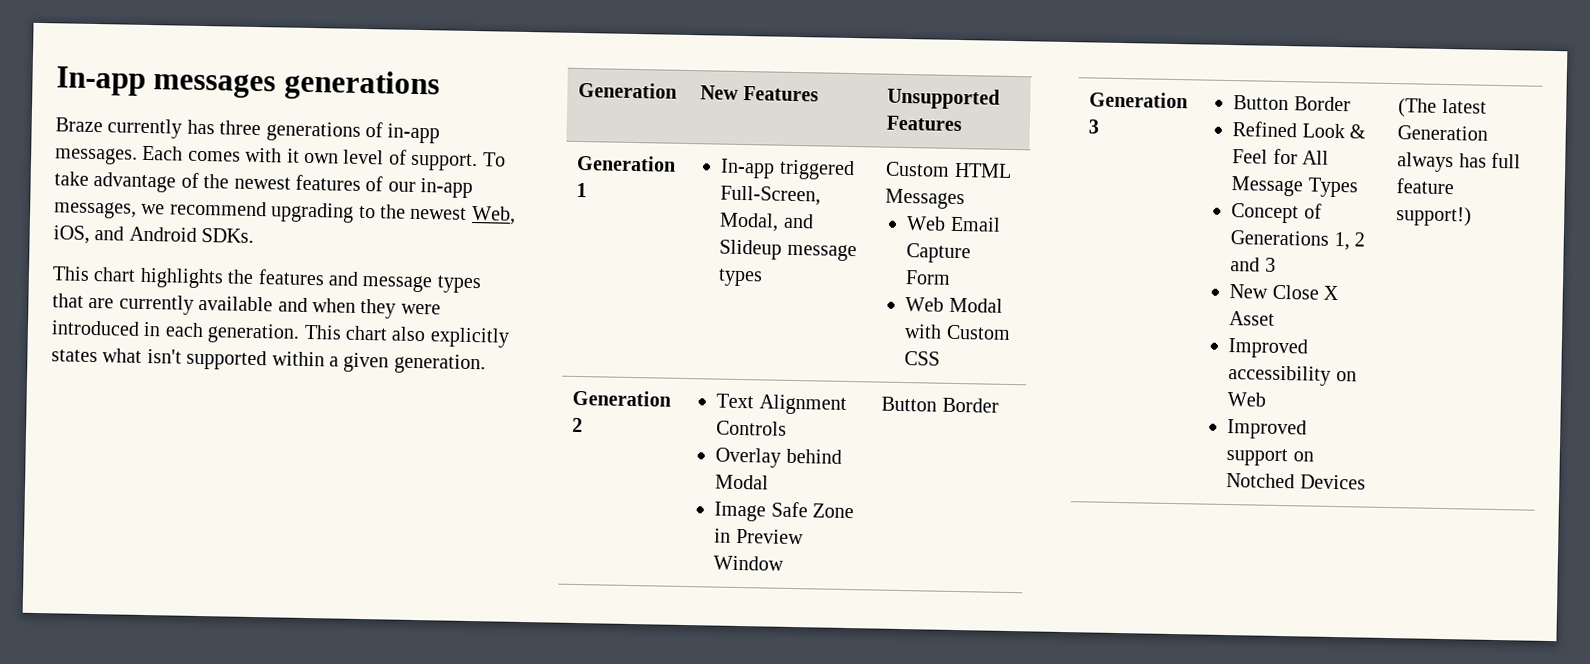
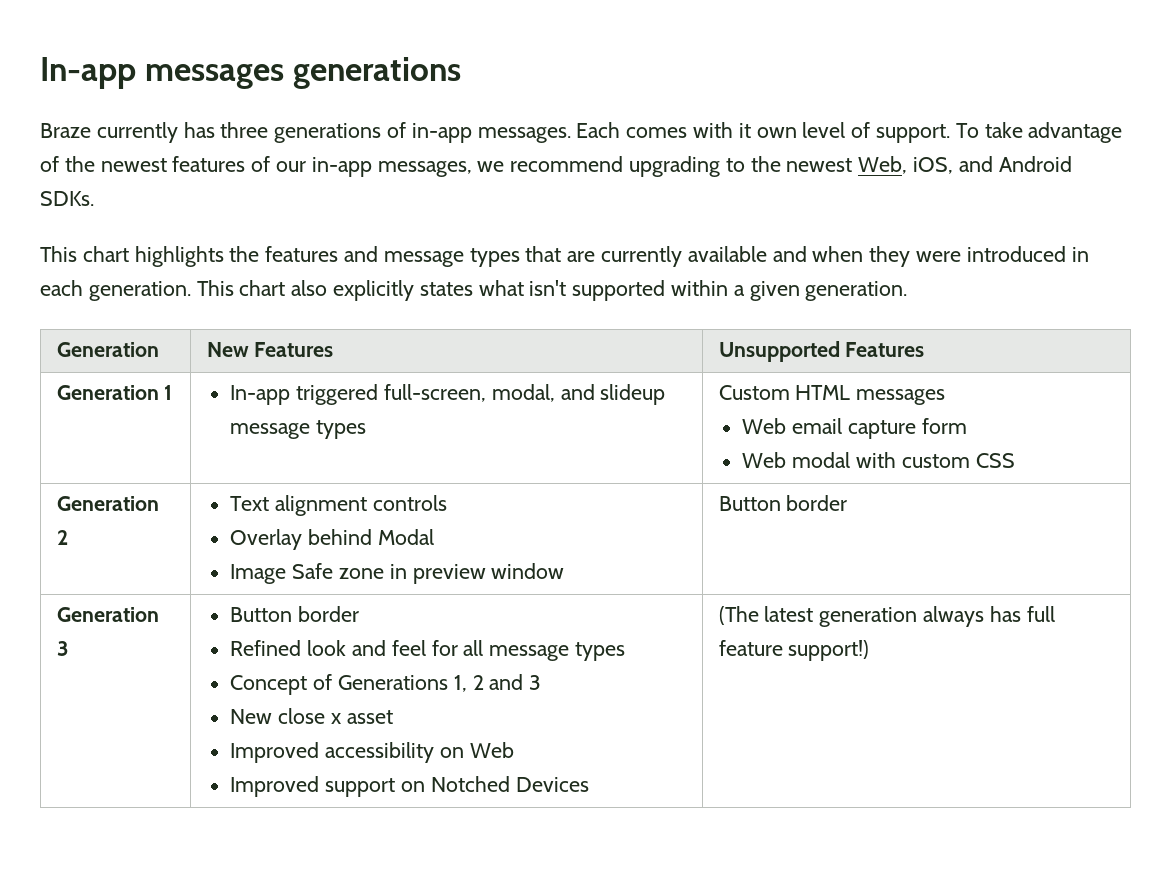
- Generation 1 | In-app triggered Full-Screen, Modal, and Slideup message types | Custom HTML Messages
- Web Email Capture Form
- Web Modal with Custom CSS
+ Generation 1 | In-app triggered full-screen, modal, and slideup message types | Custom HTML messages
+ Web email capture form
+ Web modal with custom CSS
- Generation 2 | Text Alignment Controls
+ Generation 2 | Text alignment controls
  Overlay behind Modal
- Image Safe Zone in Preview Window | Button Border
+ Image Safe zone in preview window | Button border
- Generation 3 | Button Border
- Refined Look & Feel for All Message Types
+ Generation 3 | Button border
+ Refined look and feel for all message types
  Concept of Generations 1, 2 and 3
- New Close X Asset
+ New close x asset
  Improved accessibility on Web
- Improved support on Notched Devices | (The latest Generation always has full feature support!)
+ Improved support on Notched Devices | (The latest generation always has full feature support!)

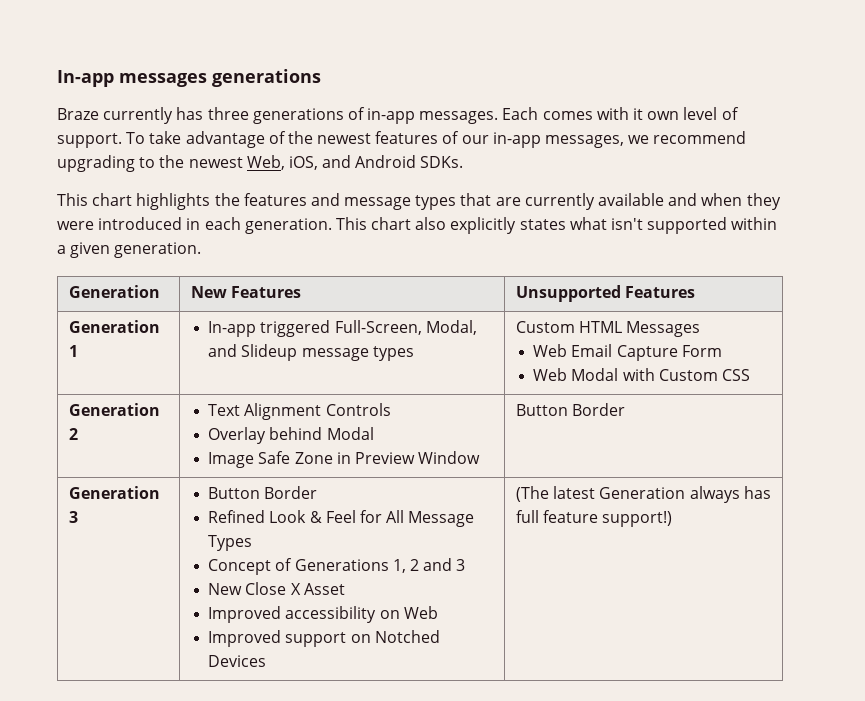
- Generation 1 | In-app triggered full-screen, modal, and slideup message types | Custom HTML messages
- Web email capture form
- Web modal with custom CSS
+ Generation 1 | In-app triggered Full-Screen, Modal, and Slideup message types | Custom HTML Messages
+ Web Email Capture Form
+ Web Modal with Custom CSS
- Generation 2 | Text alignment controls
+ Generation 2 | Text Alignment Controls
  Overlay behind Modal
- Image Safe zone in preview window | Button border
+ Image Safe Zone in Preview Window | Button Border
- Generation 3 | Button border
- Refined look and feel for all message types
+ Generation 3 | Button Border
+ Refined Look & Feel for All Message Types
  Concept of Generations 1, 2 and 3
- New close x asset
+ New Close X Asset
  Improved accessibility on Web
- Improved support on Notched Devices | (The latest generation always has full feature support!)
+ Improved support on Notched Devices | (The latest Generation always has full feature support!)

